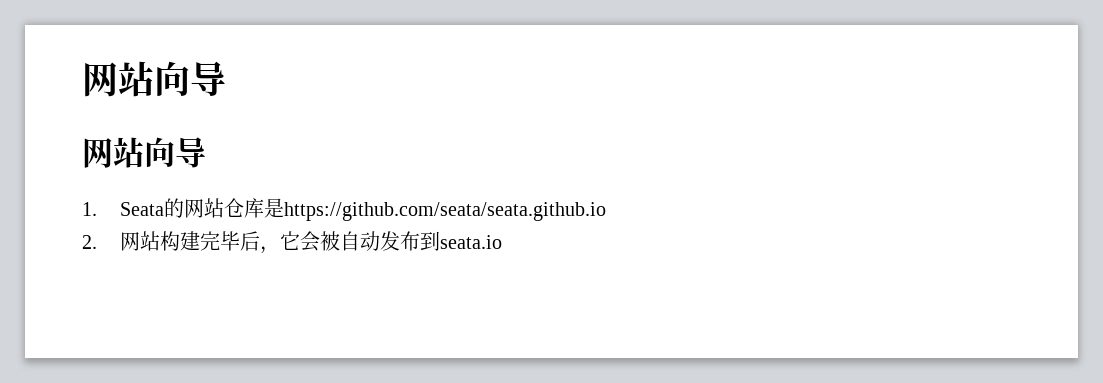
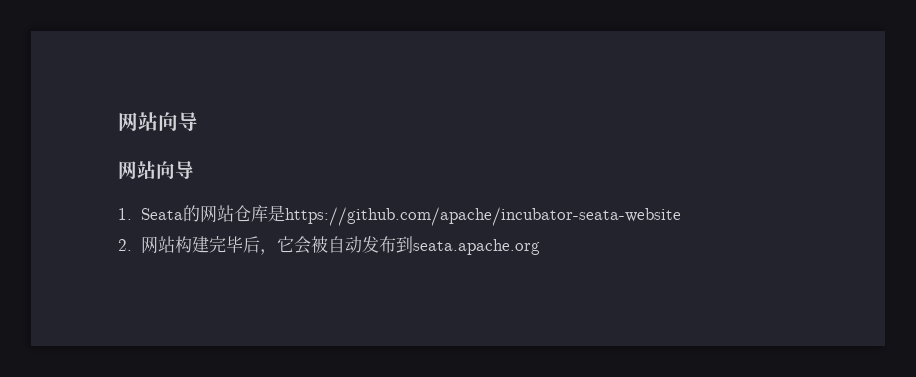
- 1. Seata的网站仓库是https://github.com/seata/seata.github.io
+ 1. Seata的网站仓库是https://github.com/apache/incubator-seata-website
- 2.网站构建完毕后，它会被自动发布到seata.io
+ 2.网站构建完毕后，它会被自动发布到seata.apache.org

